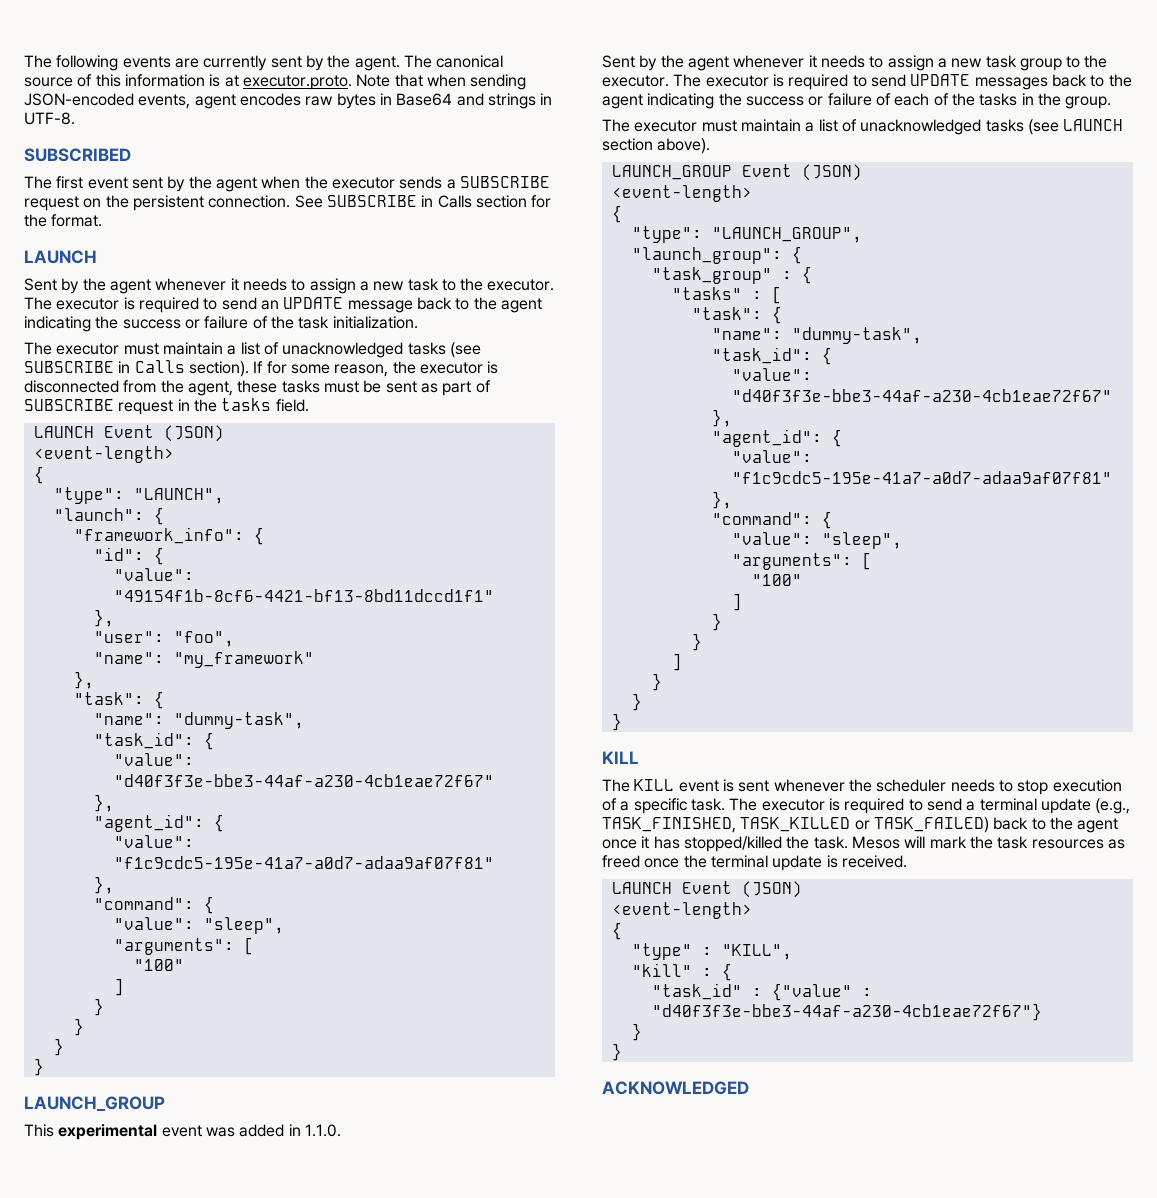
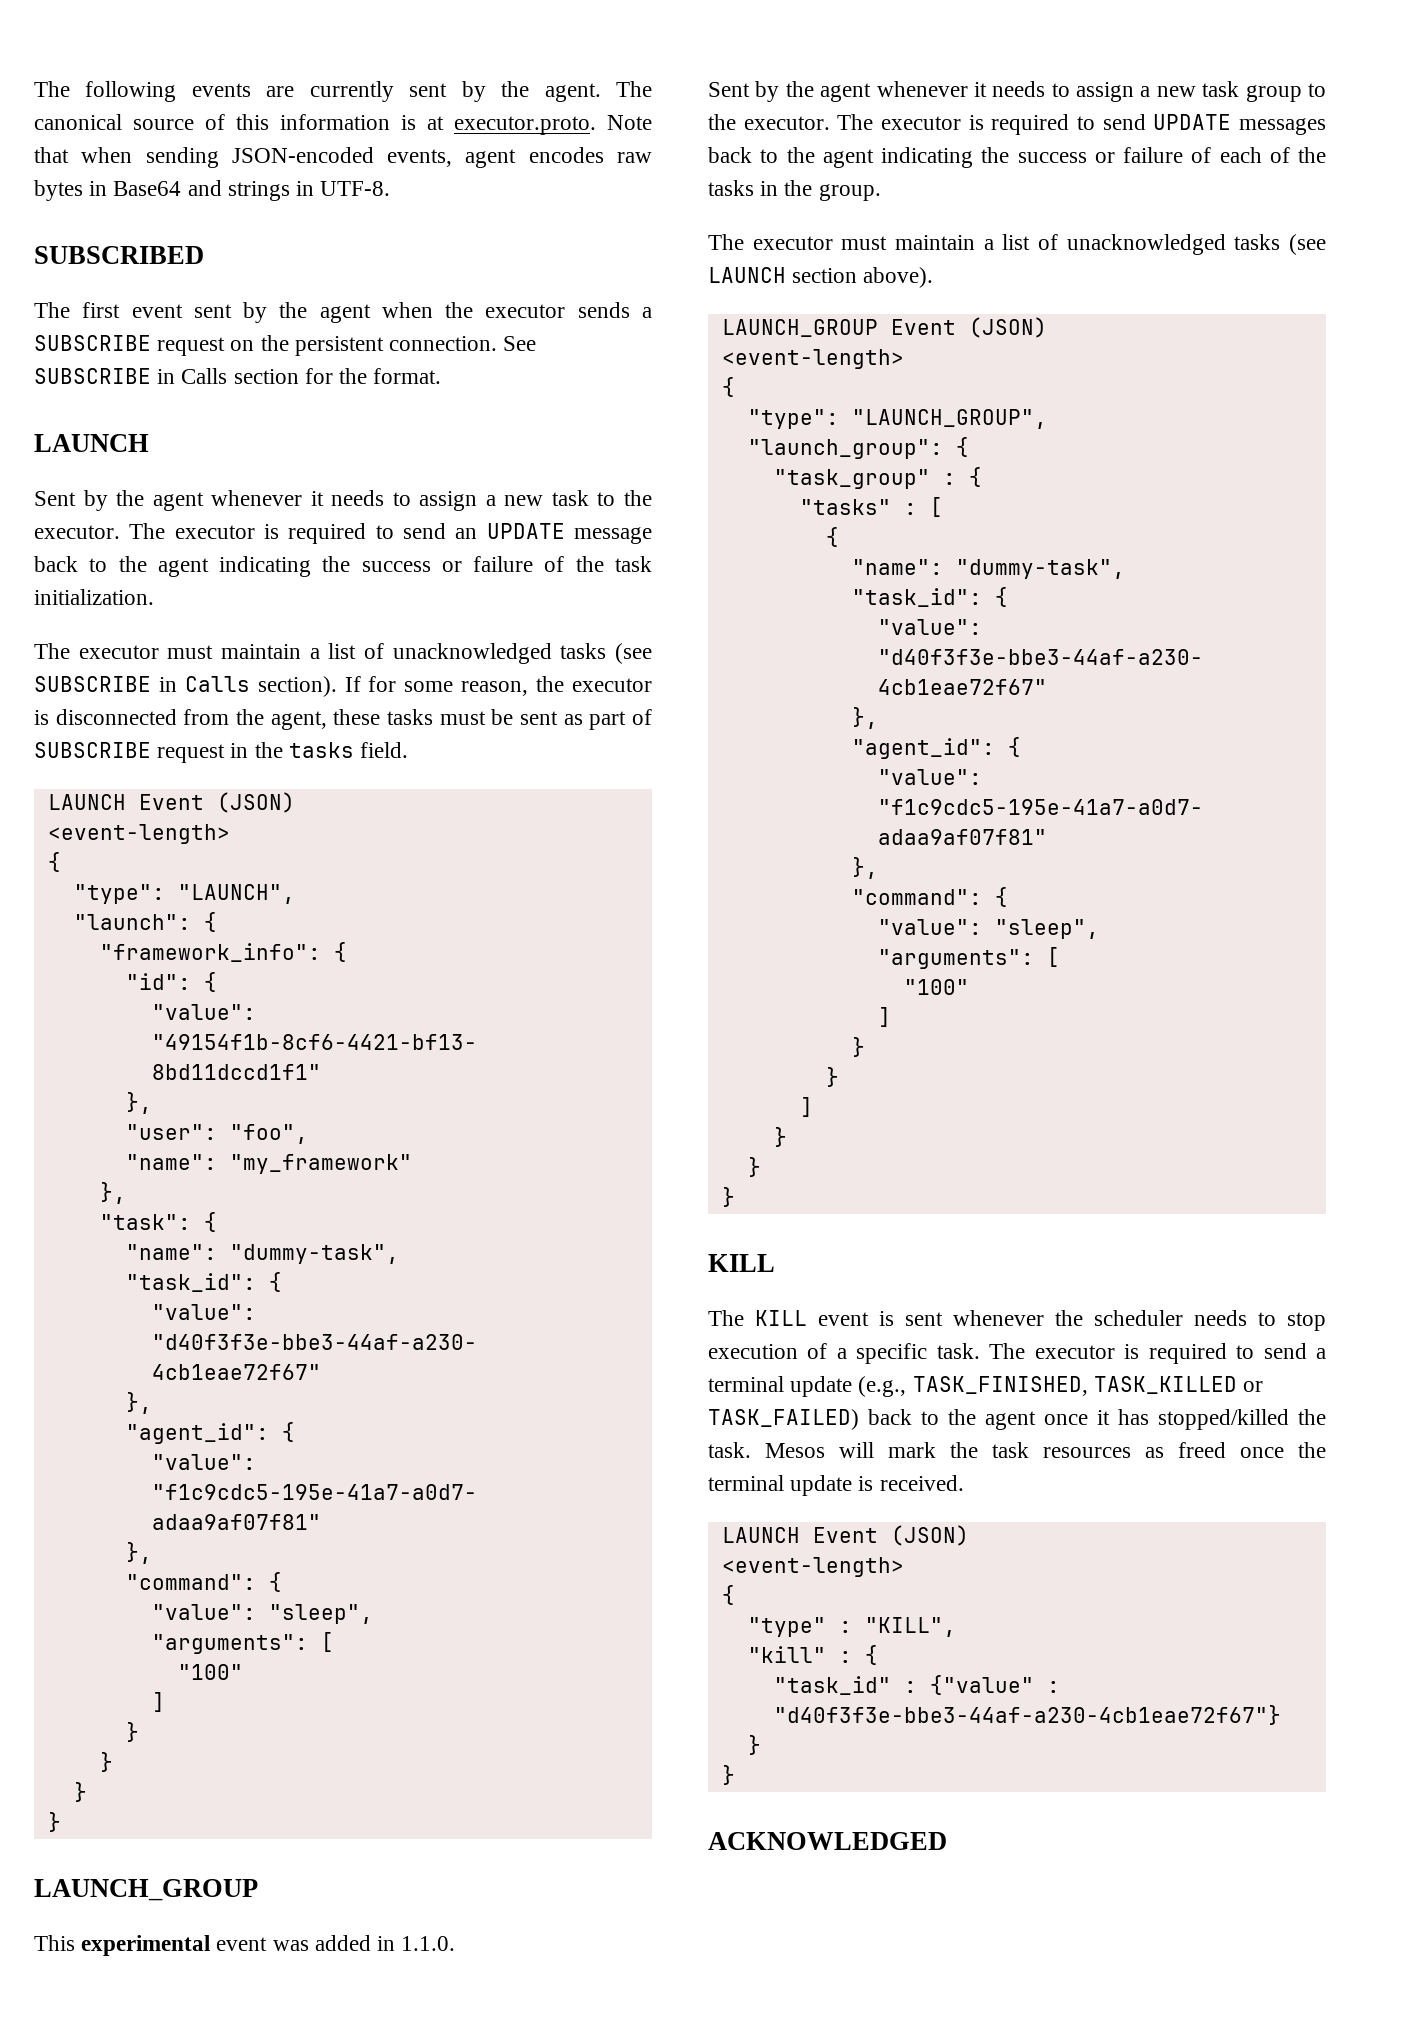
  "tasks" : [
- "task": {
+ {

